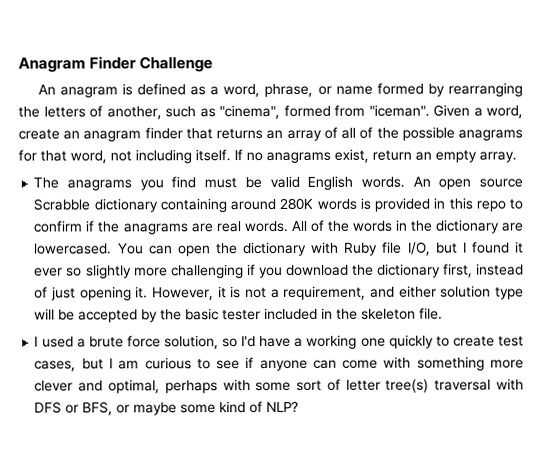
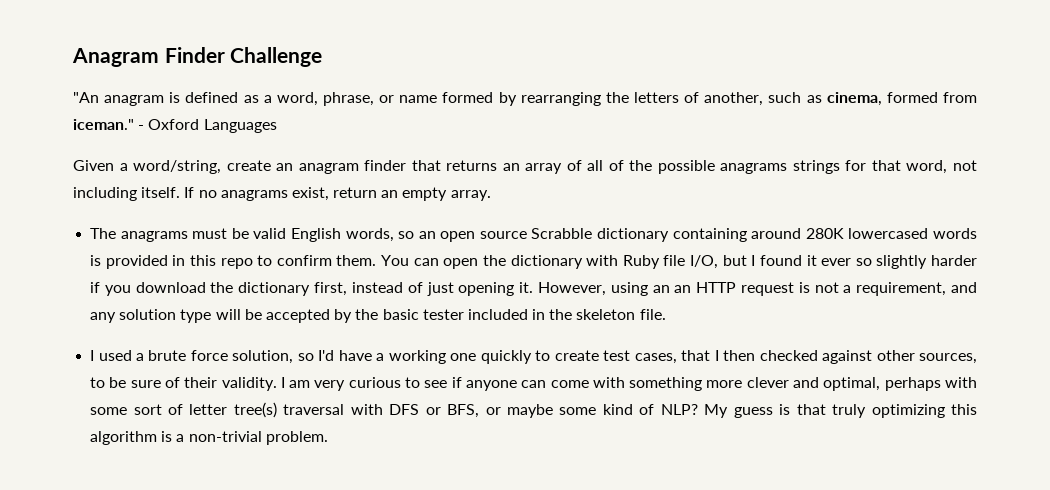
- An anagram is defined as a word, phrase, or name formed by rearranging the letters of another, such as "cinema", formed from "iceman". Given a word, create an anagram finder that returns an array of all of the possible anagrams for that word, not including itself.
+ "An anagram is defined as a word, phrase, or name formed by rearranging the letters of another, such as cinema, formed from iceman." - Oxford Languages
+ Given a word/string, create an anagram finder that returns an array of all of the possible anagrams strings for that word, not including itself.
- The anagrams you find must be valid English words. An open source Scrabble dictionary containing around 280K words is provided in this repo to confirm if the anagrams are real words. All of the words in the dictionary are lowercased.
+ The anagrams must be valid English words, so an open source Scrabble dictionary containing around 280K lowercased words is provided in this repo to confirm them.
- You can open the dictionary with Ruby file I/O, but I found it ever so slightly more challenging if you download the dictionary first, instead of just opening it.
+ You can open the dictionary with Ruby file I/O, but I found it ever so slightly harder if you download the dictionary first, instead of just opening it.
- However, it is not a requirement, and either solution type will be accepted by the basic tester included in the skeleton file.
+ However, using an an HTTP request is not a requirement, and any solution type will be accepted by the basic tester included in the skeleton file.
- I used a brute force solution, so I'd have a working one quickly to create test cases, but I am curious to see if anyone can come with something more clever and optimal, perhaps with some sort of letter tree(s) traversal with DFS or BFS, or maybe some kind of NLP?
+ I used a brute force solution, so I'd have a working one quickly to create test cases, that I then checked against other sources, to be sure of their validity. I am very curious to see if anyone can come with something more clever and optimal, perhaps with some sort of letter tree(s) traversal with DFS or BFS, or maybe some kind of NLP?
+ My guess is that truly optimizing this algorithm is a non-trivial problem.

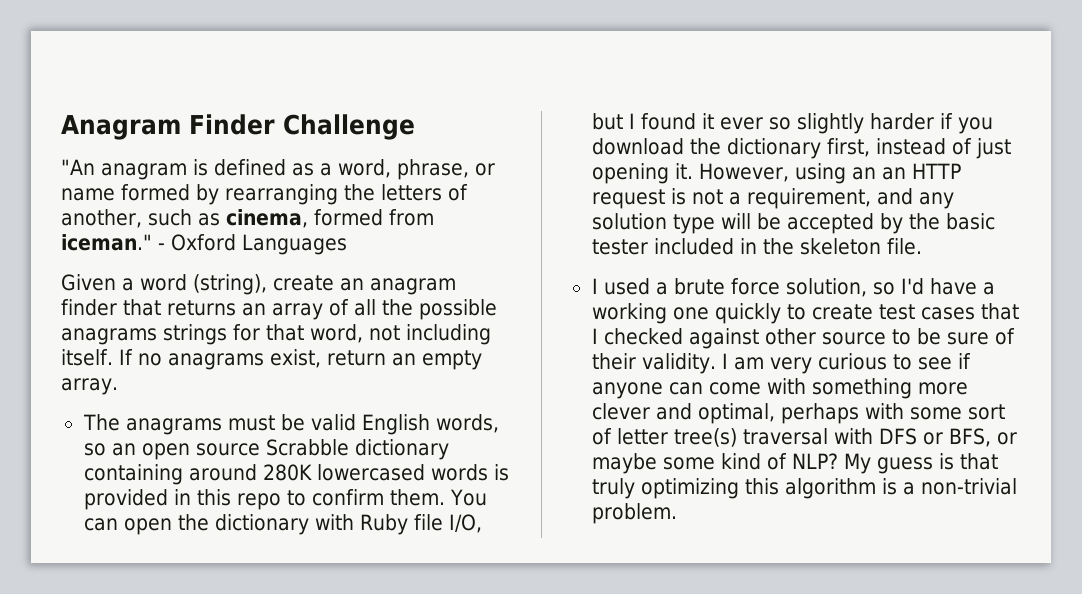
- Given a word/string, create an anagram finder that returns an array of all of the possible anagrams strings for that word, not including itself.
+ Given a word (string), create an anagram finder that returns an array of all the possible anagrams strings for that word, not including itself.
- I used a brute force solution, so I'd have a working one quickly to create test cases, that I then checked against other sources, to be sure of their validity.
+ I used a brute force solution, so I'd have a working one quickly to create test cases that I checked against other source to be sure of their validity.

